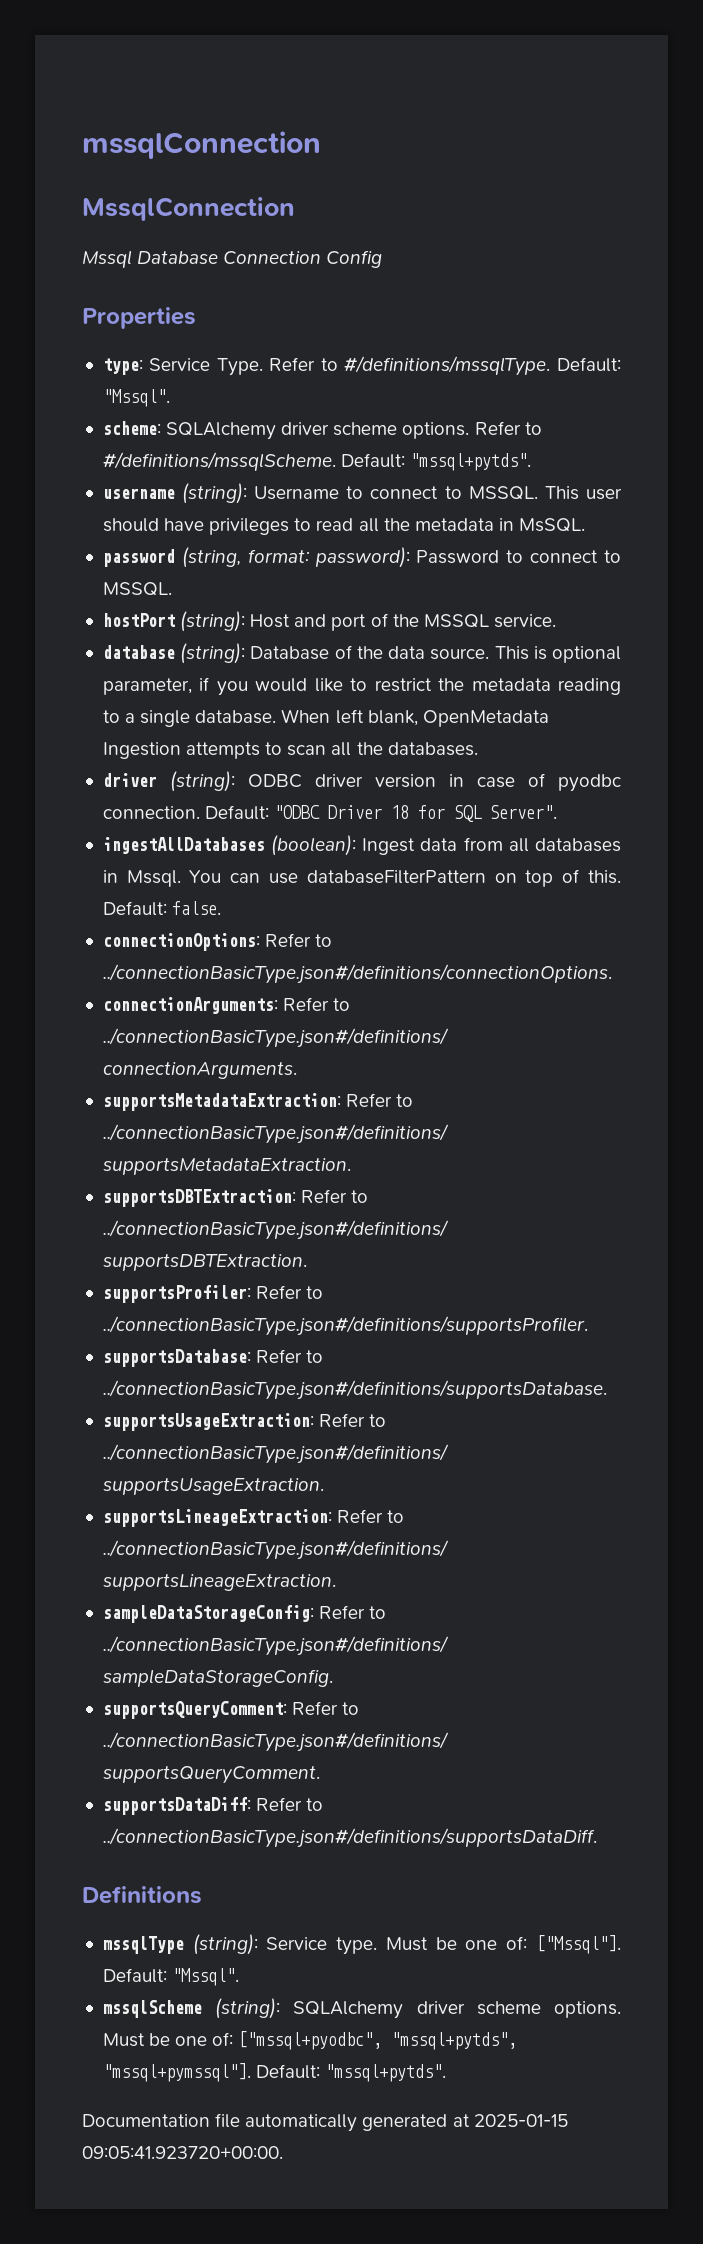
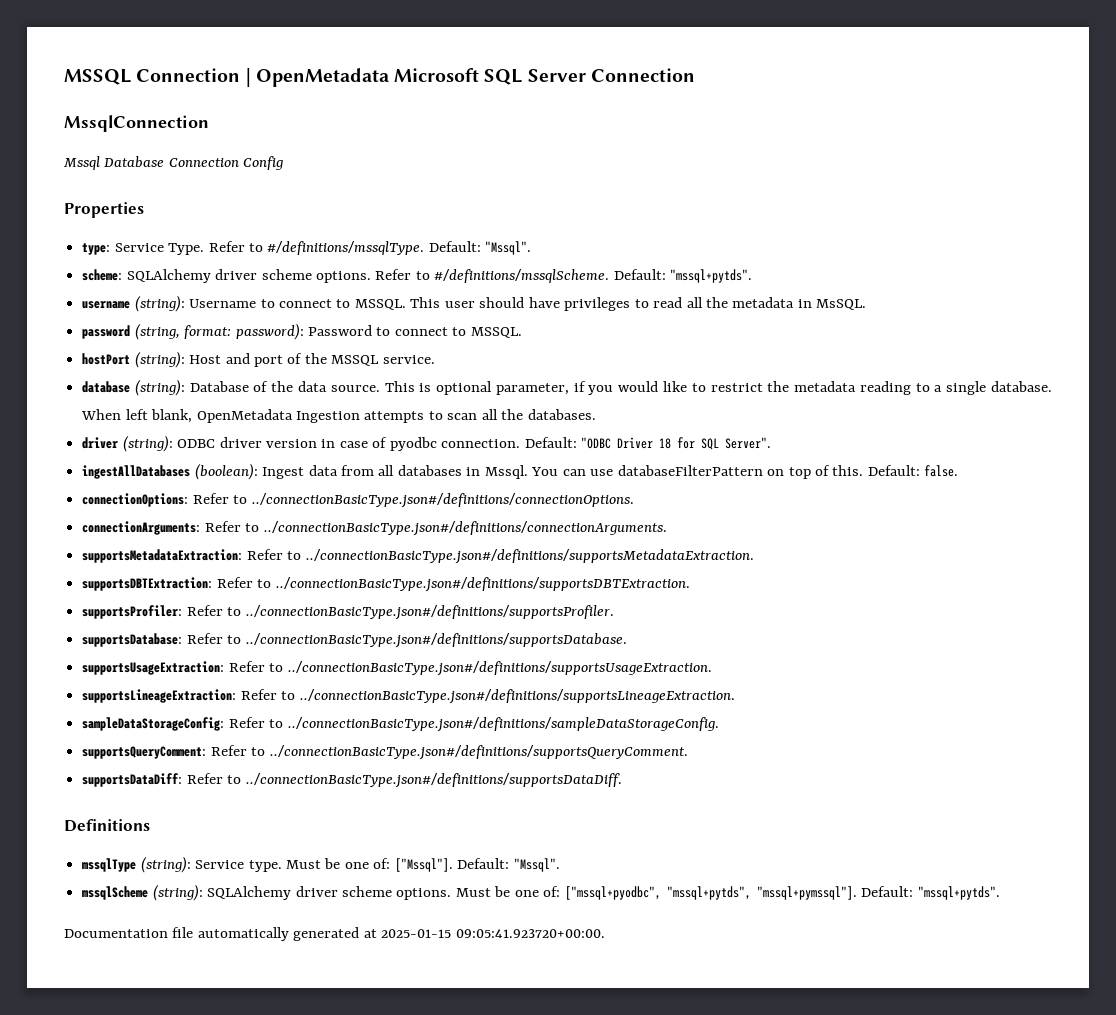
- mssqlConnection
+ MSSQL Connection | OpenMetadata Microsoft SQL Server Connection

